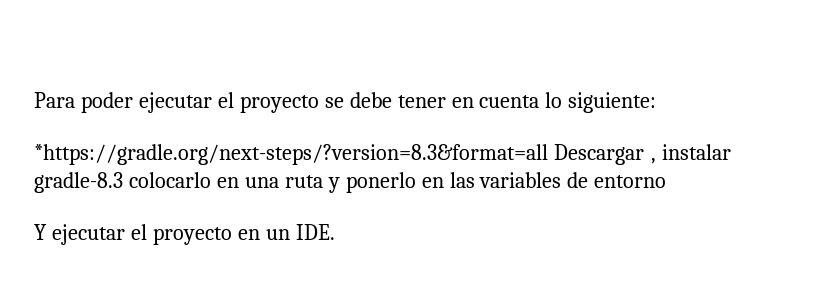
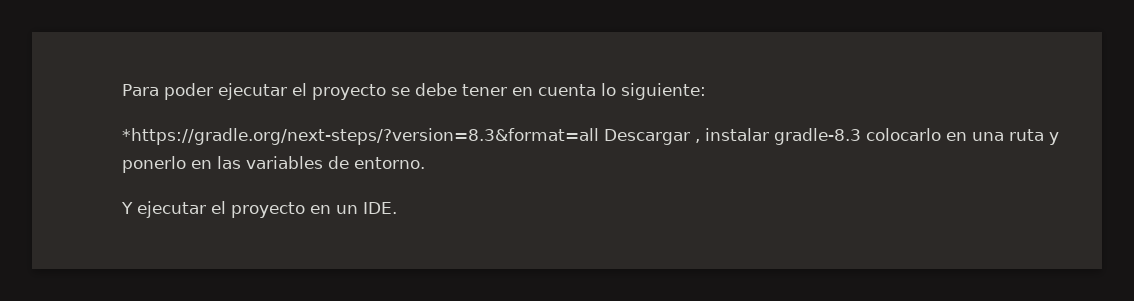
- *https://gradle.org/next-steps/?version=8.3&format=all Descargar , instalar gradle-8.3 colocarlo en una ruta y ponerlo en las variables de entorno
+ *https://gradle.org/next-steps/?version=8.3&format=all Descargar , instalar gradle-8.3 colocarlo en una ruta y ponerlo en las variables de entorno.

